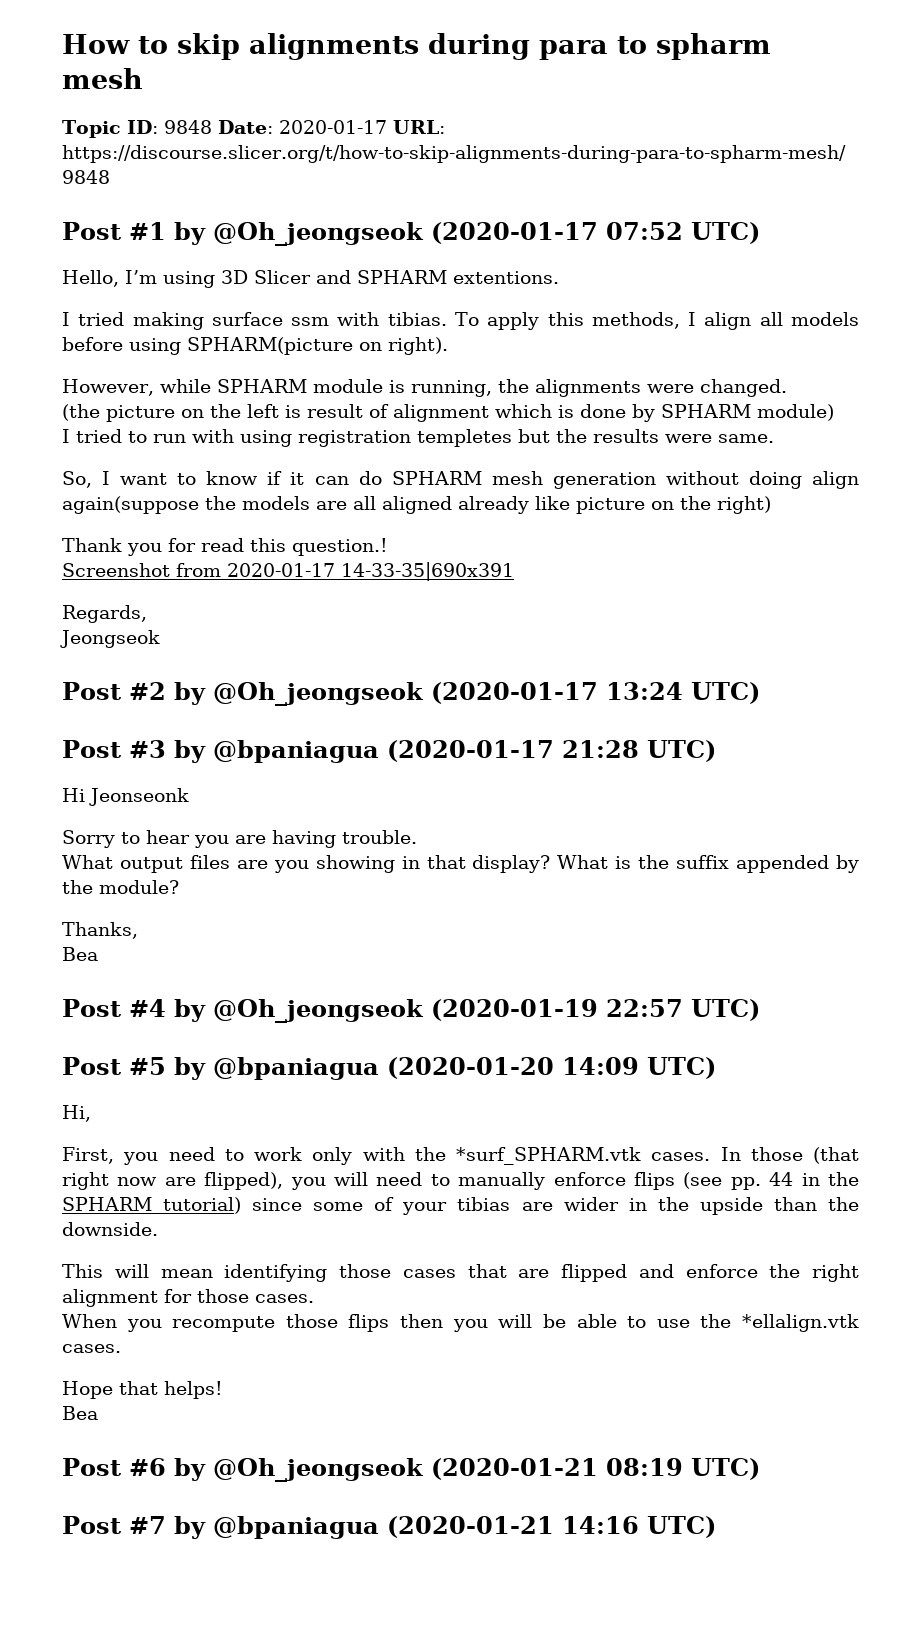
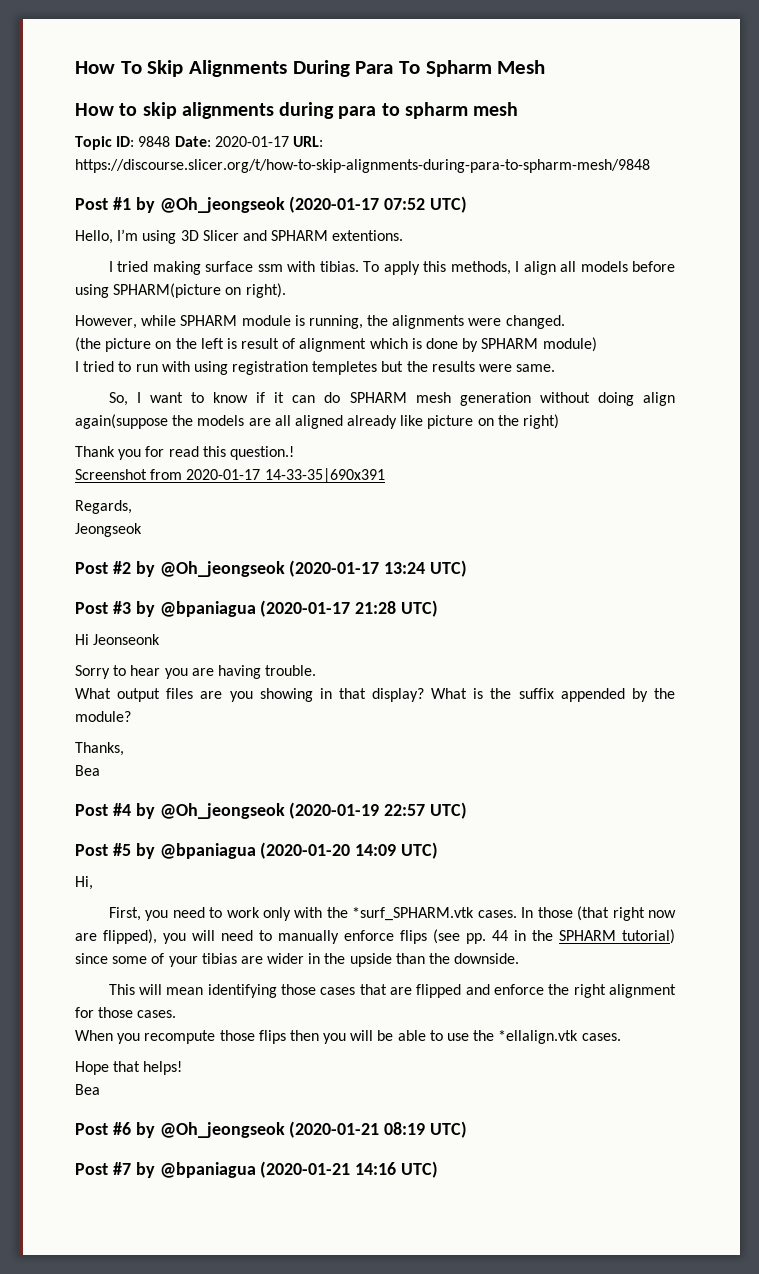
+ How To Skip Alignments During Para To Spharm Mesh

